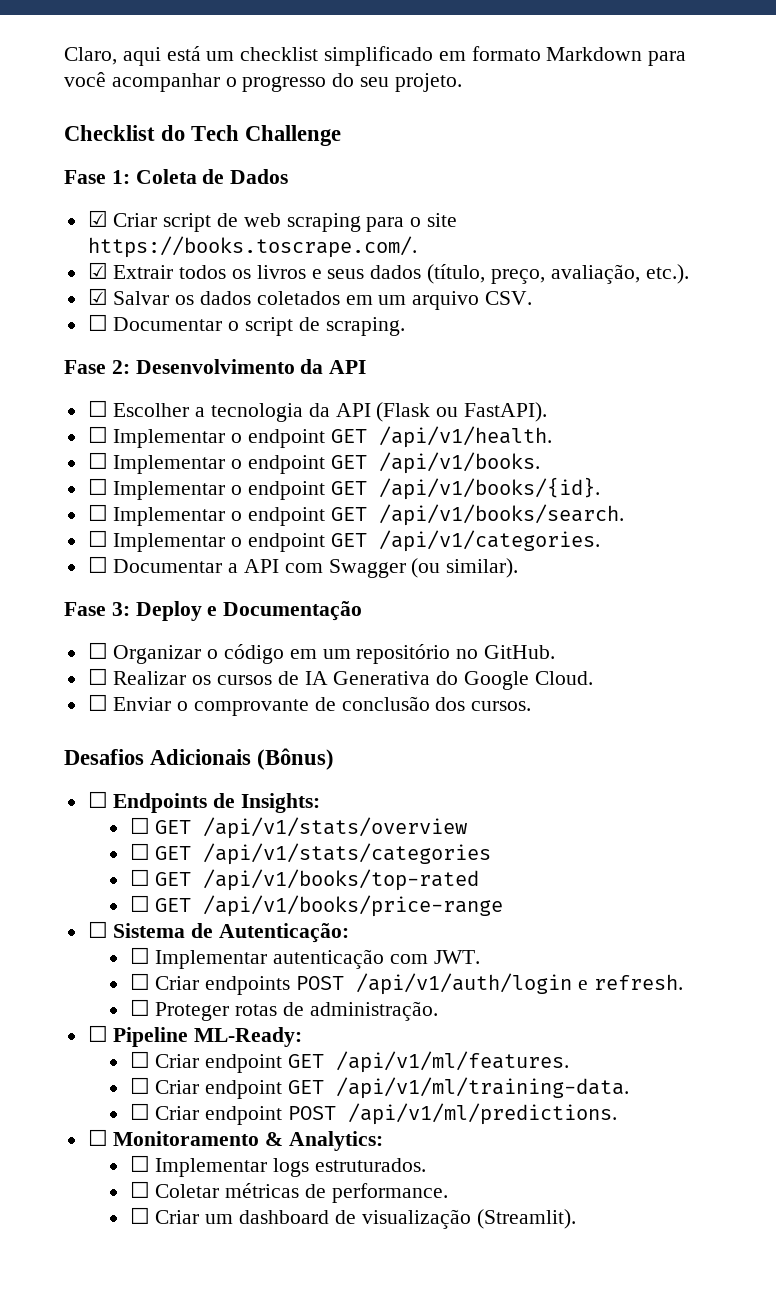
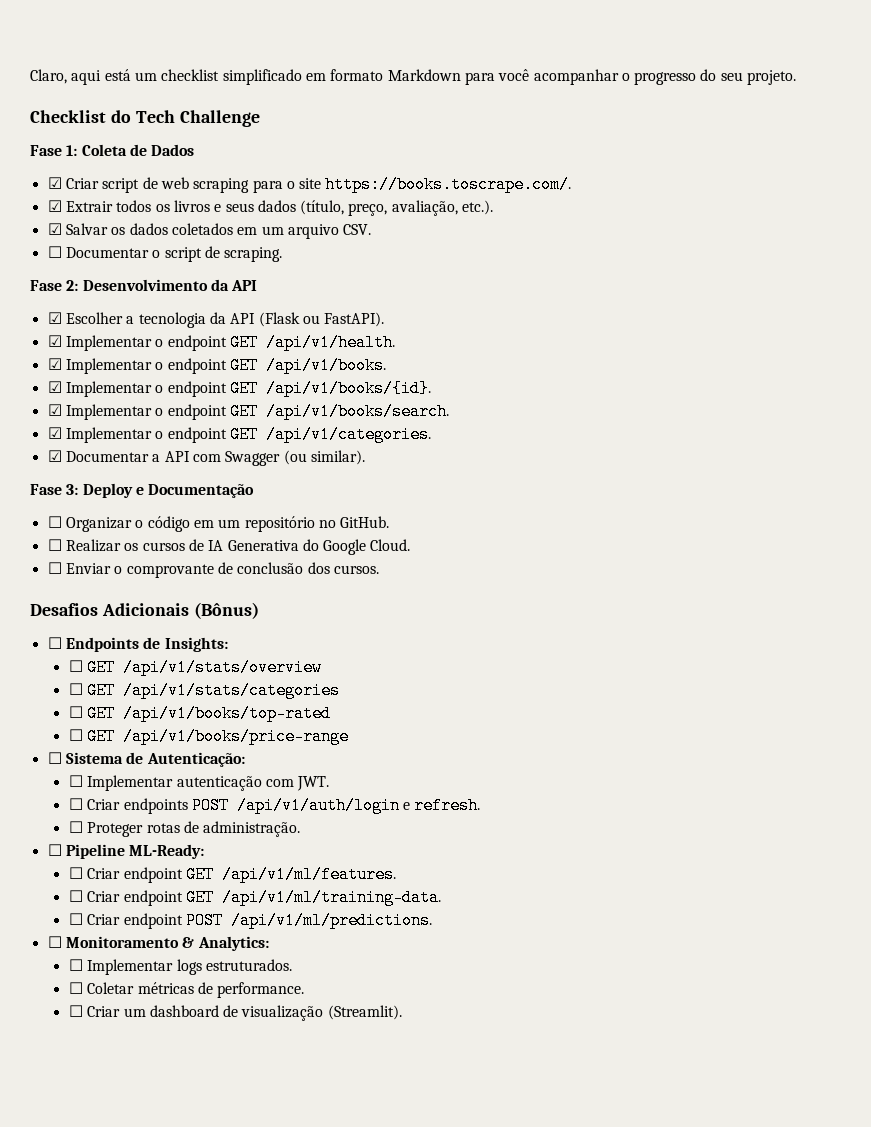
- ☐ Escolher a tecnologia da API (Flask ou FastAPI).
+ ☑ Escolher a tecnologia da API (Flask ou FastAPI).
- ☐ Implementar o endpoint GET /api/v1/health.
+ ☑ Implementar o endpoint GET /api/v1/health.
- ☐ Implementar o endpoint GET /api/v1/books.
+ ☑ Implementar o endpoint GET /api/v1/books.
- ☐ Implementar o endpoint GET /api/v1/books/{id}.
+ ☑ Implementar o endpoint GET /api/v1/books/{id}.
- ☐ Implementar o endpoint GET /api/v1/books/search.
+ ☑ Implementar o endpoint GET /api/v1/books/search.
- ☐ Implementar o endpoint GET /api/v1/categories.
+ ☑ Implementar o endpoint GET /api/v1/categories.
- ☐ Documentar a API com Swagger (ou similar).
+ ☑ Documentar a API com Swagger (ou similar).

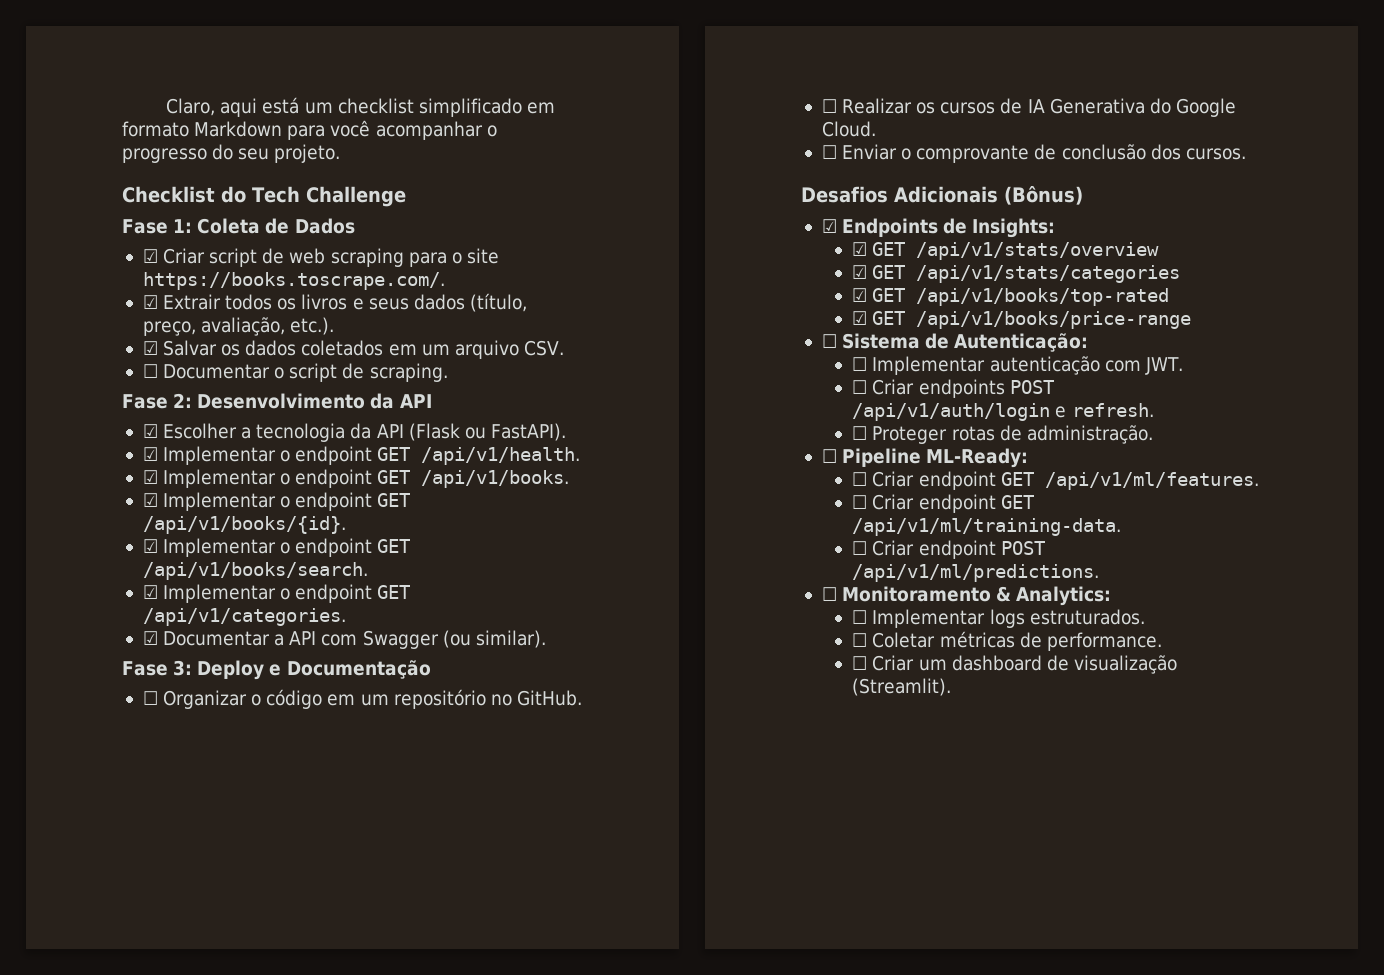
- ☐ Endpoints de Insights:
+ ☑ Endpoints de Insights:
- ☐ GET /api/v1/stats/overview
+ ☑ GET /api/v1/stats/overview
- ☐ GET /api/v1/stats/categories
+ ☑ GET /api/v1/stats/categories
- ☐ GET /api/v1/books/top-rated
+ ☑ GET /api/v1/books/top-rated
- ☐ GET /api/v1/books/price-range
+ ☑ GET /api/v1/books/price-range

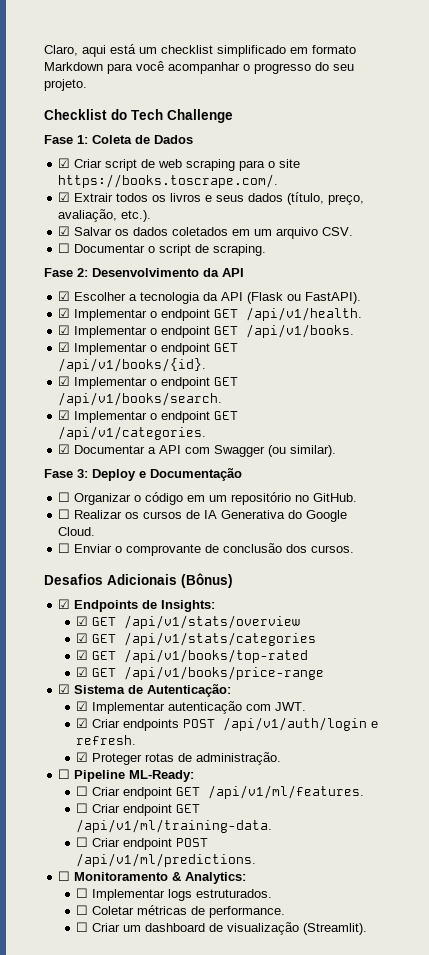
- ☐ Sistema de Autenticação:
+ ☑ Sistema de Autenticação:
- ☐ Implementar autenticação com JWT.
+ ☑ Implementar autenticação com JWT.
- ☐ Criar endpoints POST /api/v1/auth/login e refresh.
+ ☑ Criar endpoints POST /api/v1/auth/login e refresh.
- ☐ Proteger rotas de administração.
+ ☑ Proteger rotas de administração.

